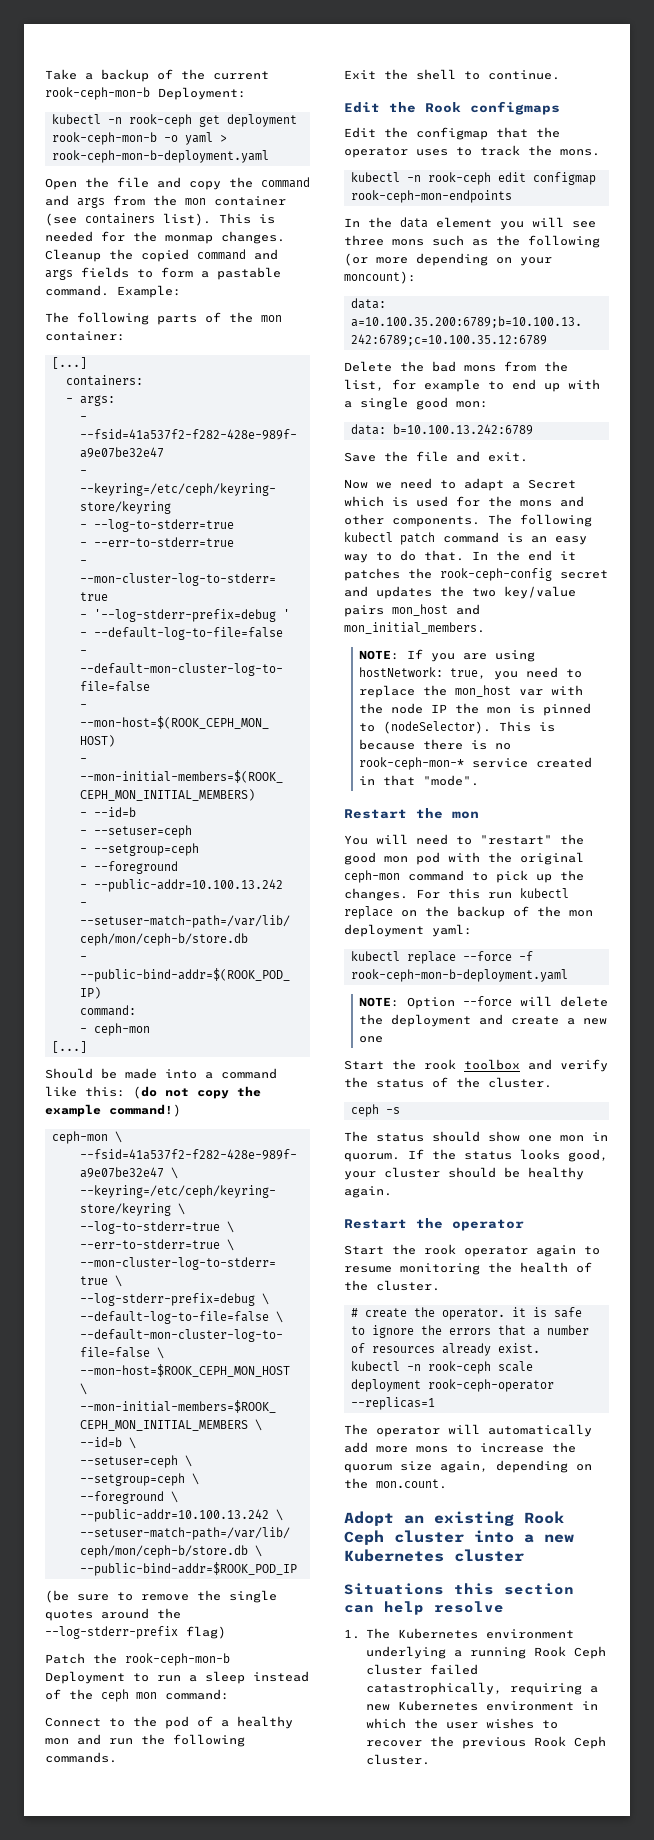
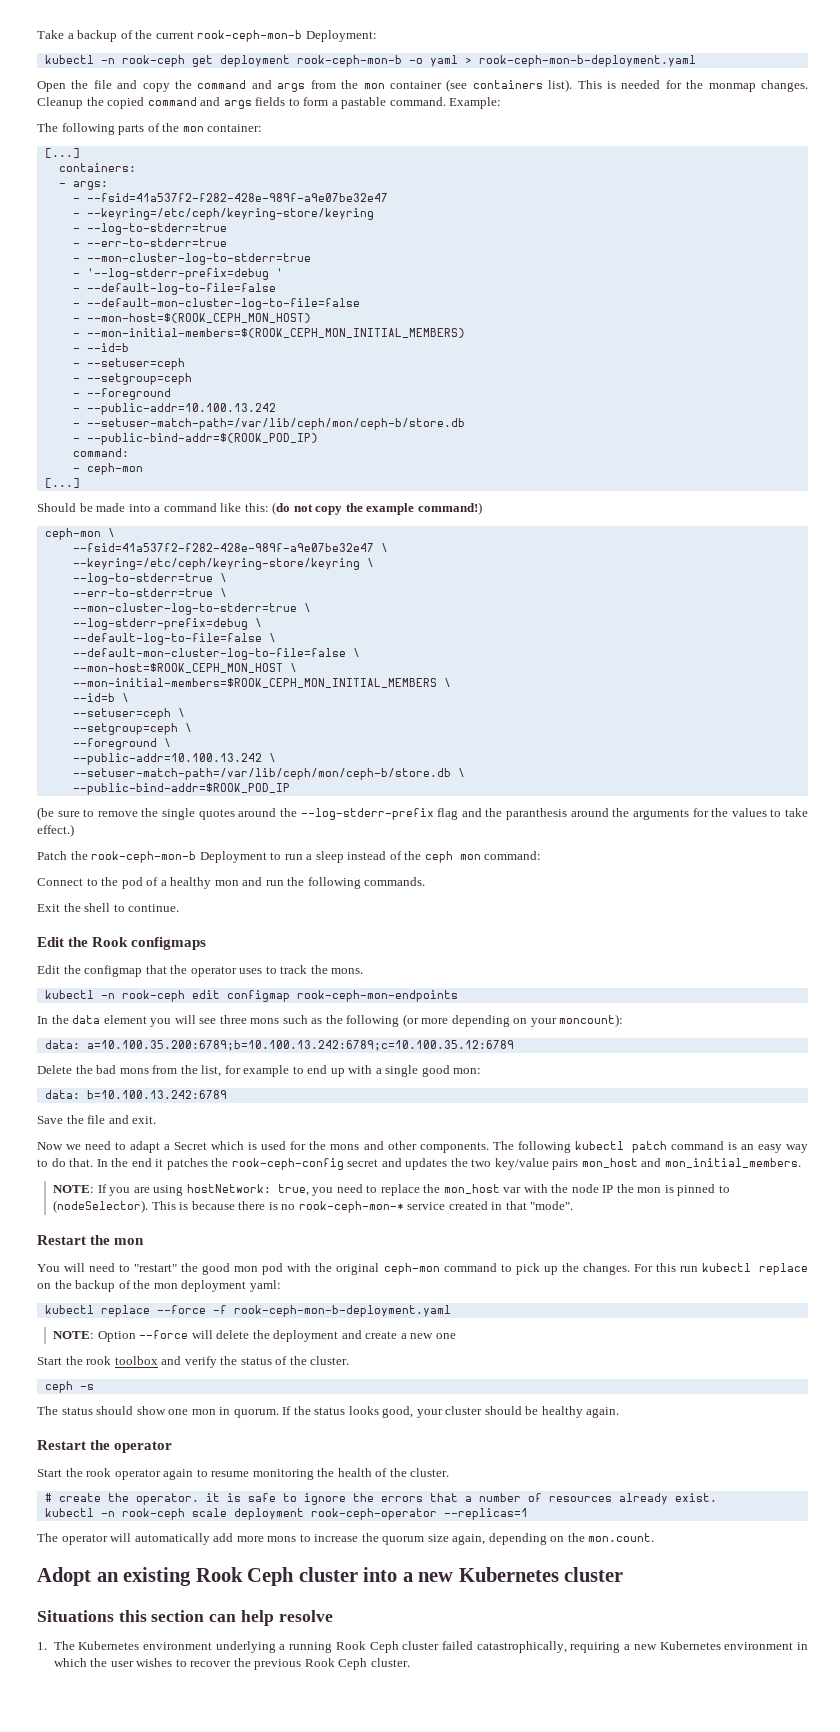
- (be sure to remove the single quotes around the --log-stderr-prefix flag)
+ (be sure to remove the single quotes around the --log-stderr-prefix flag and the paranthesis around the arguments for the values to take effect.)

